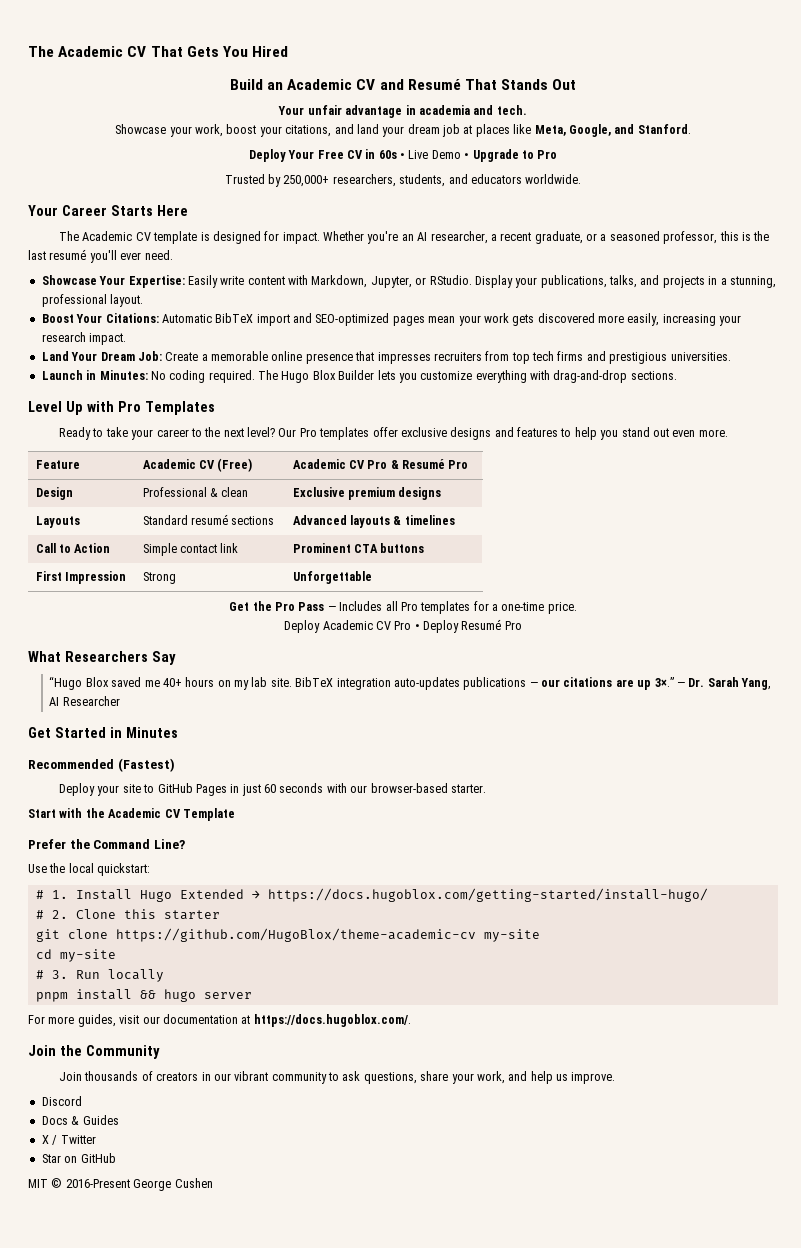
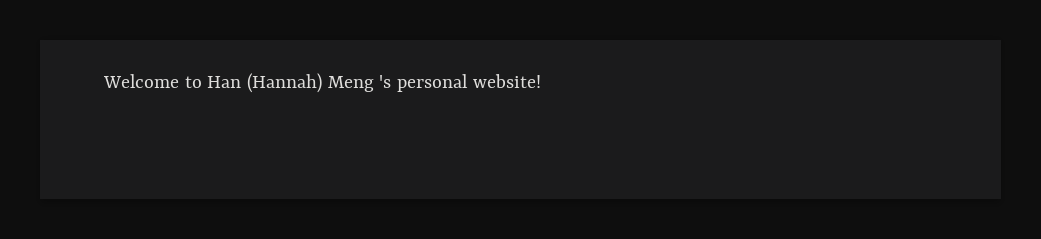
- The Academic CV That Gets You Hired
- Build an Academic CV and Resumé That Stands Out
- Your unfair advantage in academia and tech.
- Showcase your work, boost your citations, and land your dream job at places like Meta, Google, and Stanford.
- Deploy Your Free CV in 60s • Live Demo • Upgrade to Pro
- Trusted by 250,000+ researchers, students, and educators worldwide.
- Your Career Starts Here
- The Academic CV template is designed for impact. Whether you're an AI researcher, a recent graduate, or a seasoned professor, this is the last resumé you'll ever need.
- Showcase Your Expertise: Easily write content with Markdown, Jupyter, or RStudio. Display your publications, talks, and projects in a stunning, professional layout.
- Boost Your Citations: Automatic BibTeX import and SEO-optimized pages mean your work gets discovered more easily, increasing your research impact.
- Land Your Dream Job: Create a memorable online presence that impresses recruiters from top tech firms and prestigious universities.
- Launch in Minutes: No coding required. The Hugo Blox Builder lets you customize everything with drag-and-drop sections.
- Level Up with Pro Templates
- Ready to take your career to the next level? Our Pro templates offer exclusive designs and features to help you stand out even more.
- Feature | Academic CV (Free) | Academic CV Pro & Resumé Pro
- Design | Professional & clean | Exclusive premium designs
- Layouts | Standard resumé sections | Advanced layouts & timelines
- Call to Action | Simple contact link | Prominent CTA buttons
- First Impression | Strong | Unforgettable
- Get the Pro Pass — Includes all Pro templates for a one-time price.
- Deploy Academic CV Pro • Deploy Resumé Pro
- What Researchers Say
- “Hugo Blox saved me 40+ hours on my lab site. BibTeX integration auto-updates publications — our citations are up 3×.” — Dr. Sarah Yang, AI Researcher
- Get Started in Minutes
- Recommended (Fastest)
- Deploy your site to GitHub Pages in just 60 seconds with our browser-based starter.
- Start with the Academic CV Template
- Prefer the Command Line?
- Use the local quickstart:
- # 1. Install Hugo Extended → https://docs.hugoblox.com/getting-started/install-hugo/
- # 2. Clone this starter
- git clone https://github.com/HugoBlox/theme-academic-cv my-site
- cd my-site
- # 3. Run locally
- pnpm install && hugo server
- For more guides, visit our documentation at https://docs.hugoblox.com/.
- Join the Community
- Join thousands of creators in our vibrant community to ask questions, share your work, and help us improve.
- Discord
- Docs & Guides
- X / Twitter
- Star on GitHub
- MIT © 2016-Present George Cushen
+ Welcome to Han (Hannah) Meng 's personal website!

